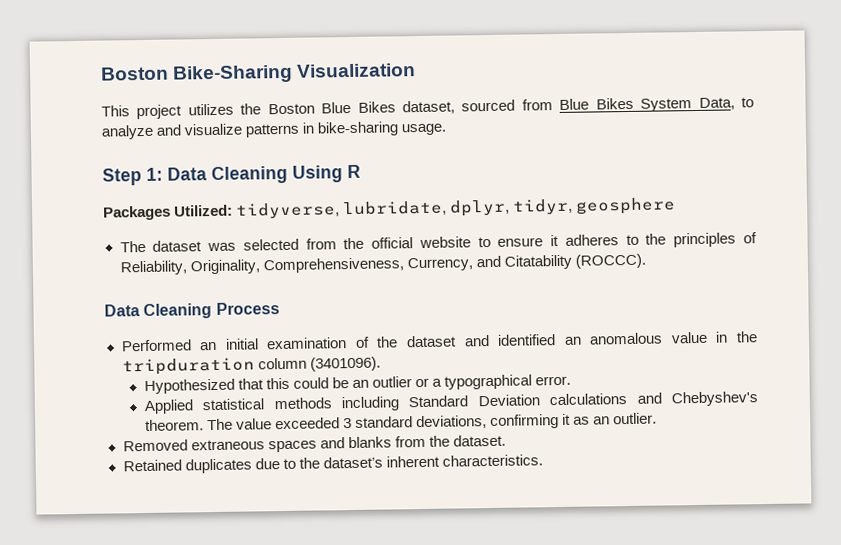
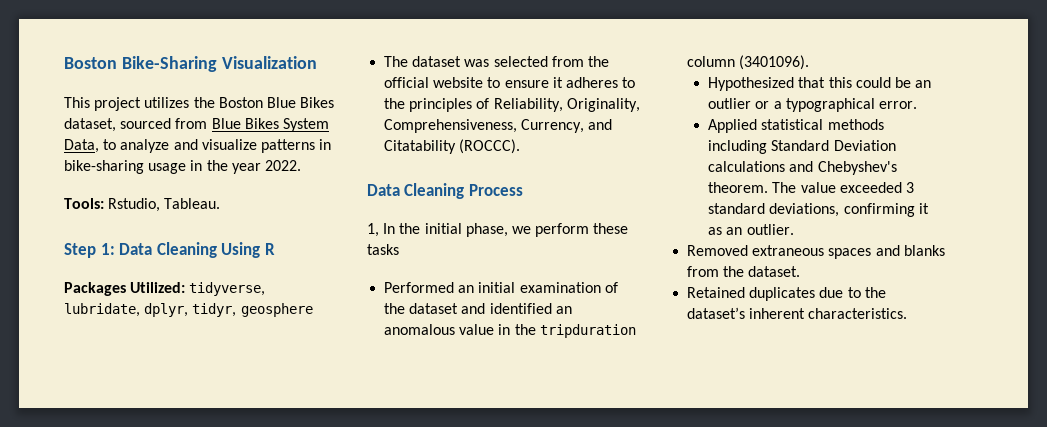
- This project utilizes the Boston Blue Bikes dataset, sourced from Blue Bikes System Data, to analyze and visualize patterns in bike-sharing usage.
+ This project utilizes the Boston Blue Bikes dataset, sourced from Blue Bikes System Data, to analyze and visualize patterns in bike-sharing usage in the year 2022.
+ Tools: Rstudio, Tableau.
+ 1, In the initial phase, we perform these tasks

